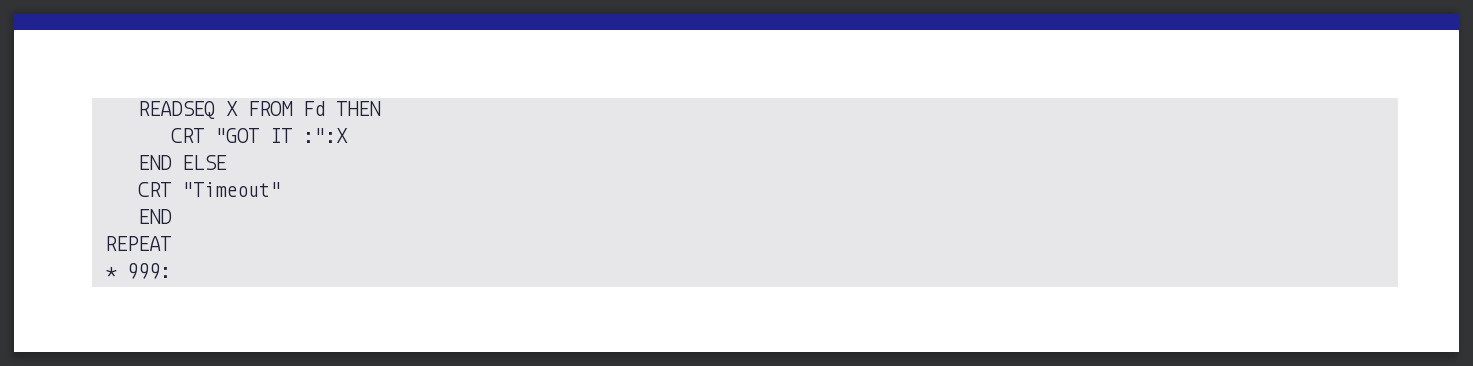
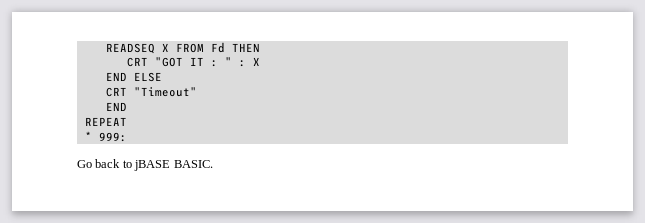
- CRT "GOT IT :":X
+ CRT "GOT IT : " : X
+ Go back to jBASE BASIC.

